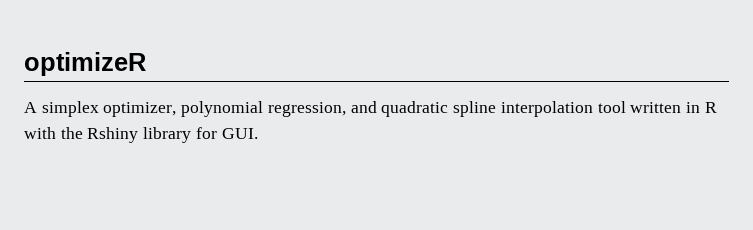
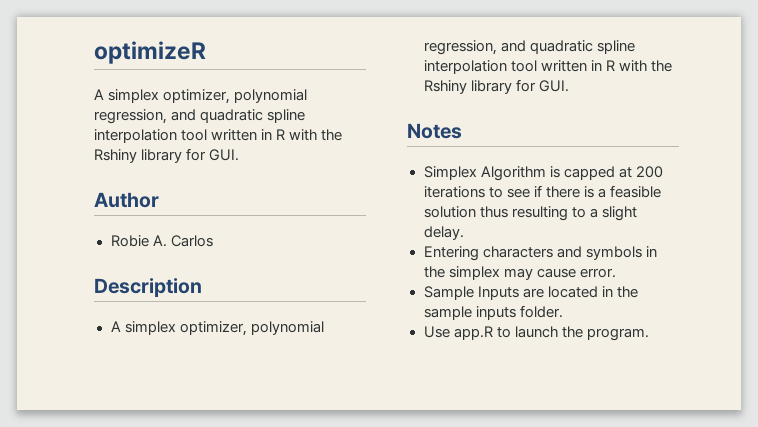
+ Author
+ Robie A. Carlos
+ Description
+ A simplex optimizer, polynomial regression, and quadratic spline interpolation tool written in R with the Rshiny library for GUI.
+ Notes
+ Simplex Algorithm is capped at 200 iterations to see if there is a feasible solution thus resulting to a slight delay.
+ Entering characters and symbols in the simplex may cause error.
+ Sample Inputs are located in the sample inputs folder.
+ Use app.R to launch the program.

